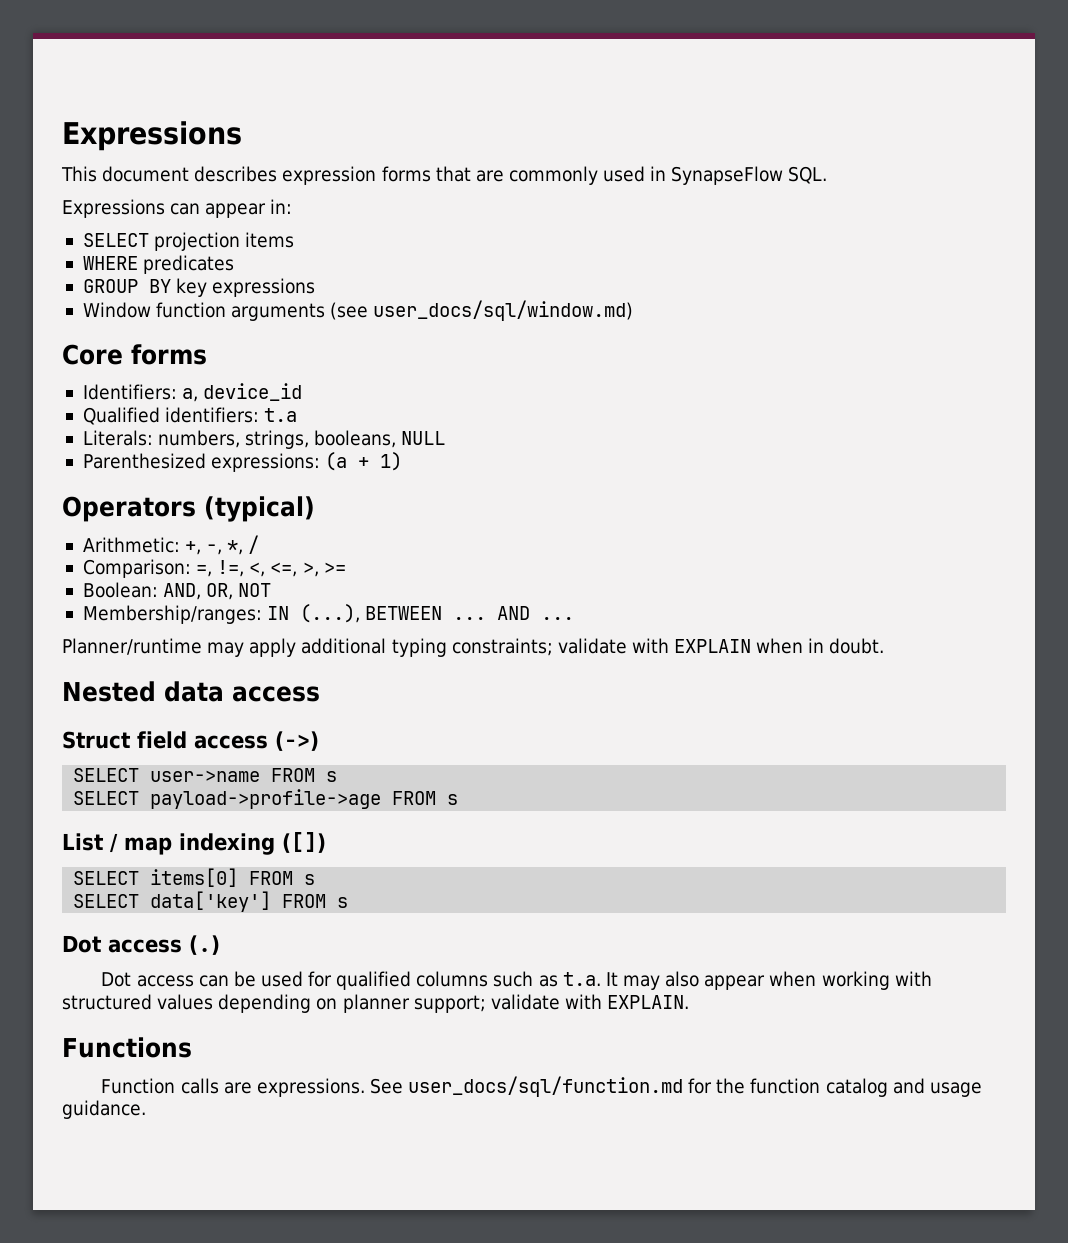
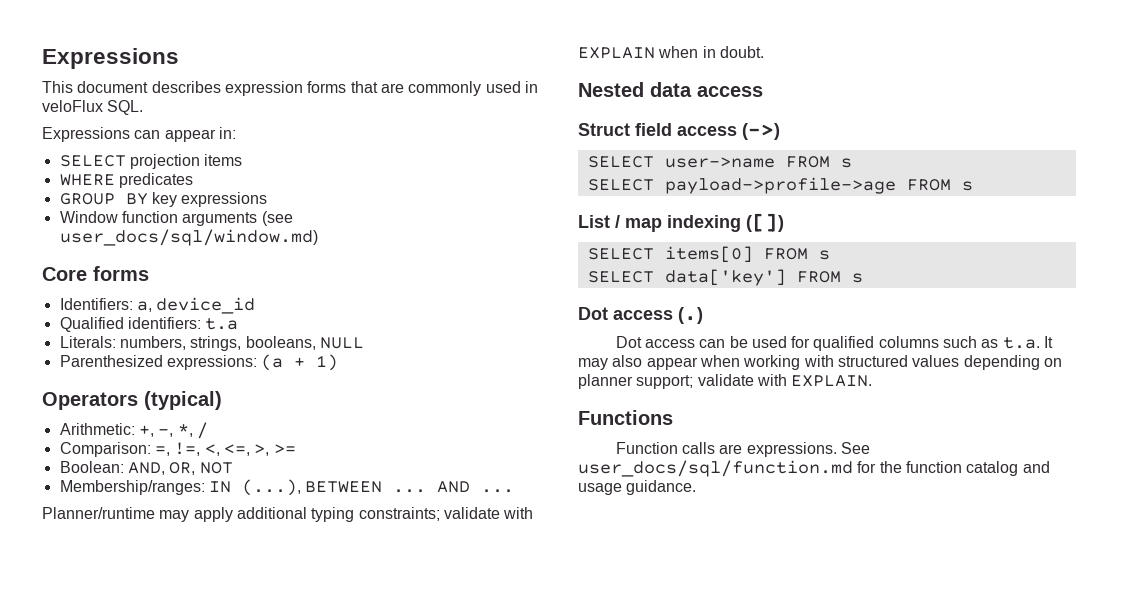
- This document describes expression forms that are commonly used in SynapseFlow SQL.
+ This document describes expression forms that are commonly used in veloFlux SQL.

